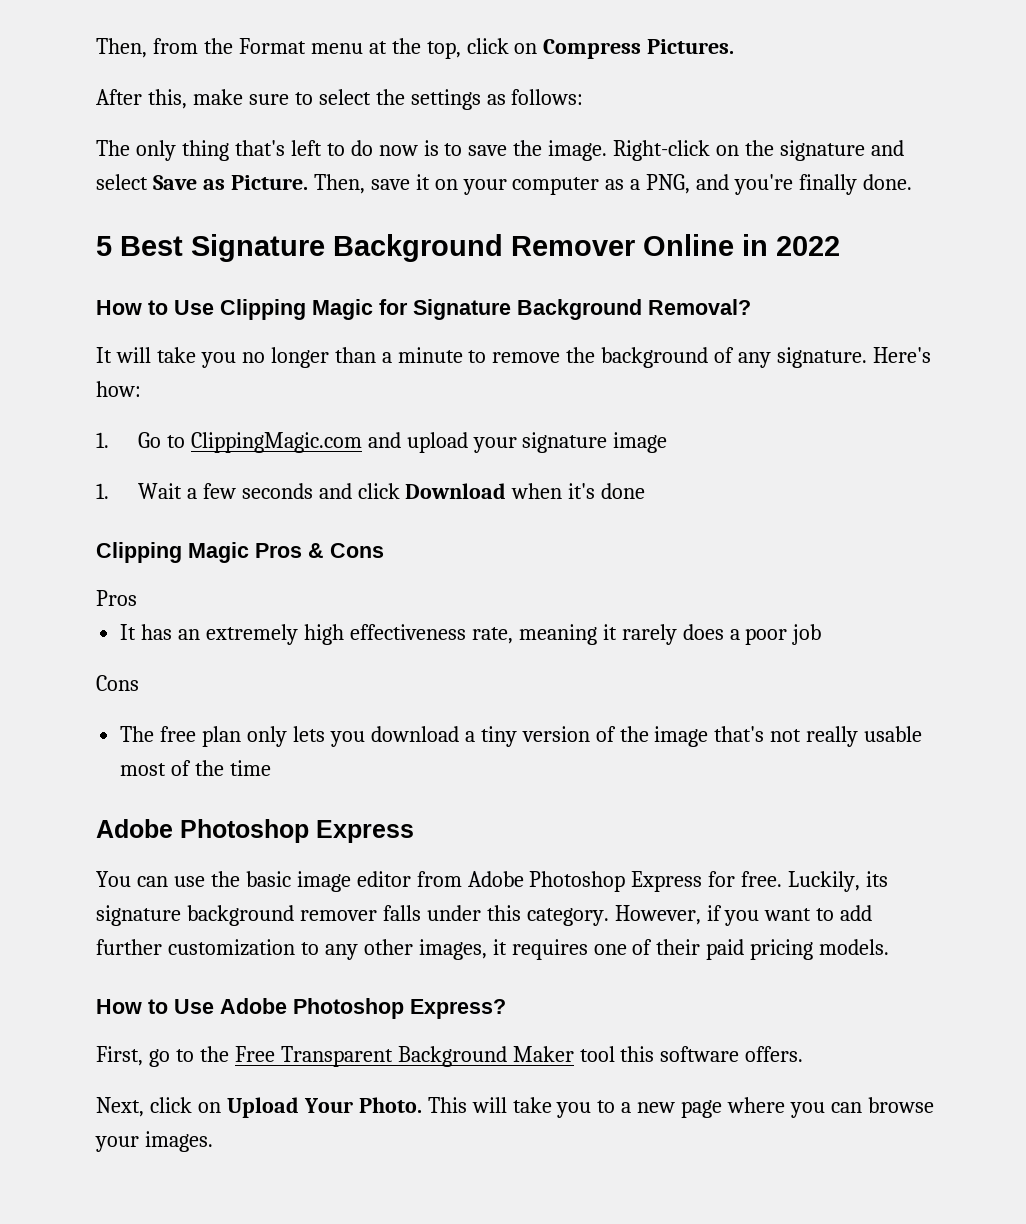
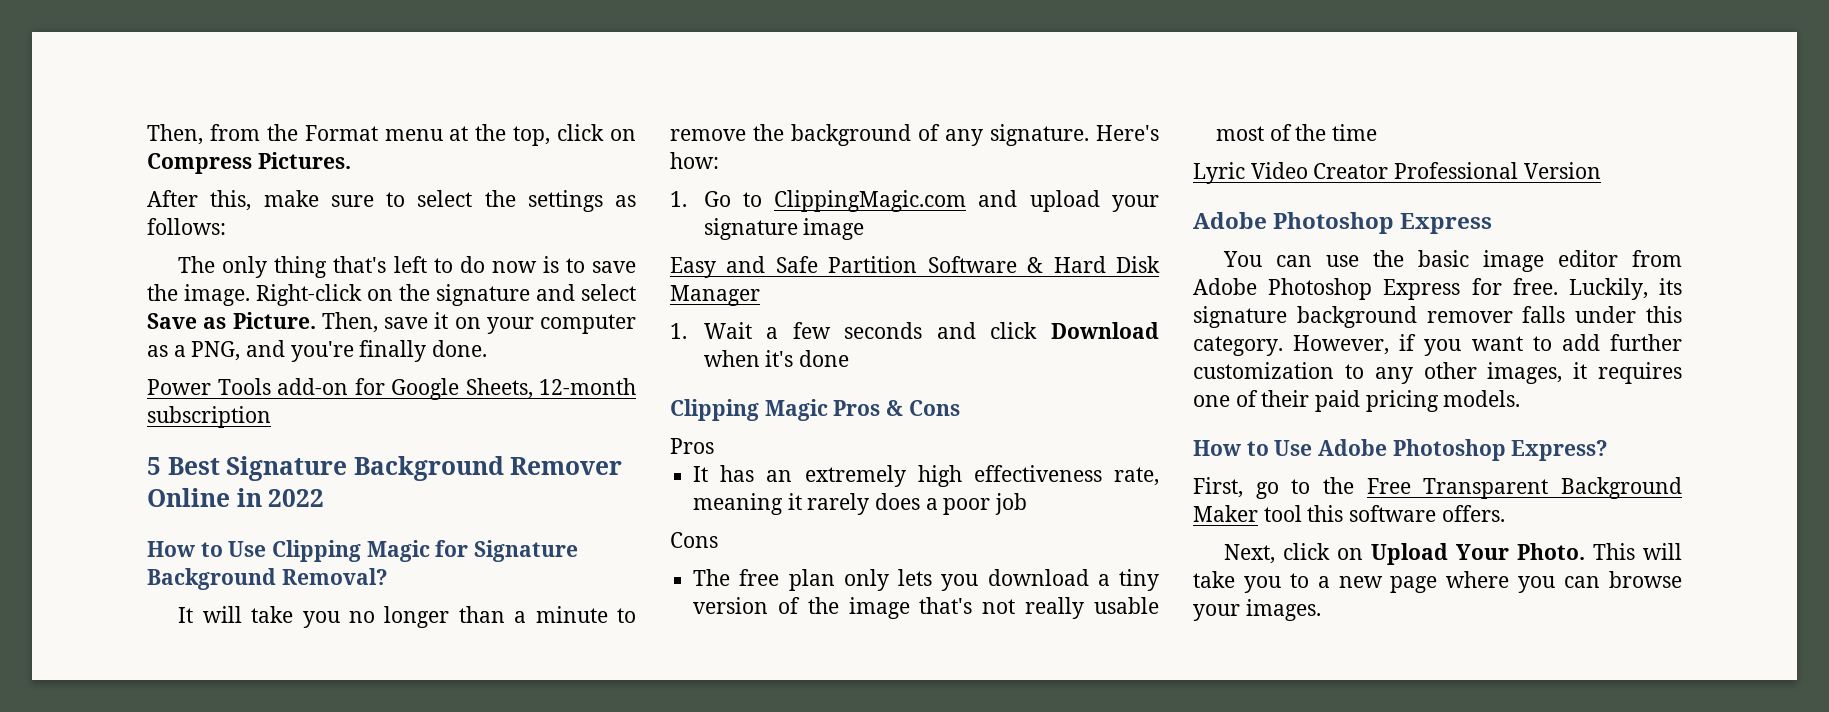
+ Power Tools add-on for Google Sheets, 12-month subscription
+ Easy and Safe Partition Software & Hard Disk Manager
+ Lyric Video Creator Professional Version

